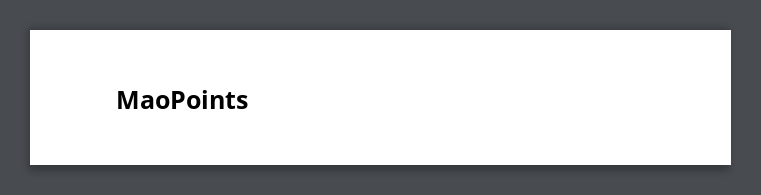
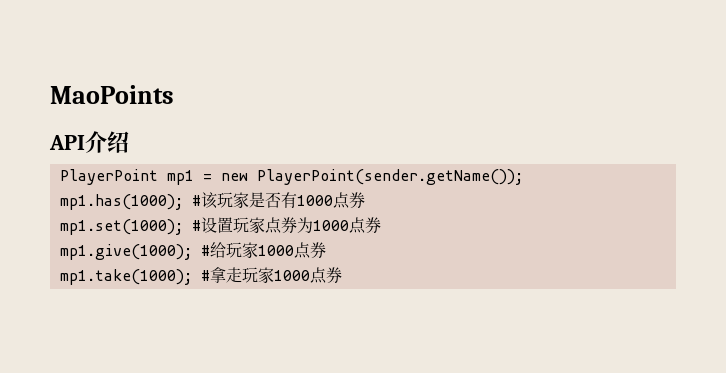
+ API介绍
+ PlayerPoint mp1 = new PlayerPoint(sender.getName());
+ mp1.has(1000); #该玩家是否有1000点券
+ mp1.set(1000); #设置玩家点券为1000点券
+ mp1.give(1000); #给玩家1000点券
+ mp1.take(1000); #拿走玩家1000点券

